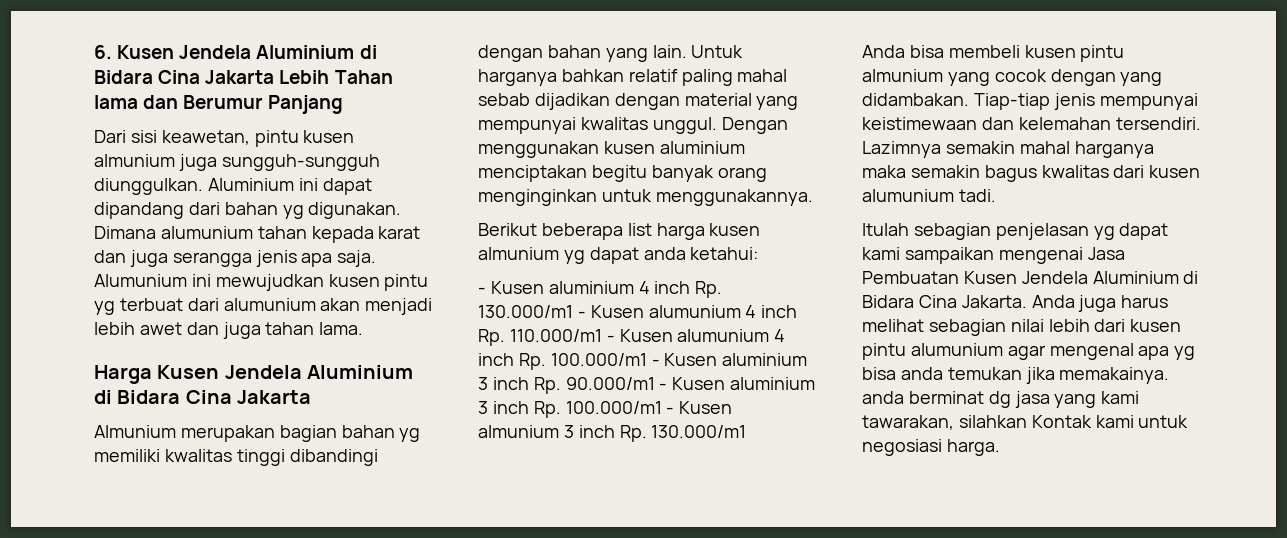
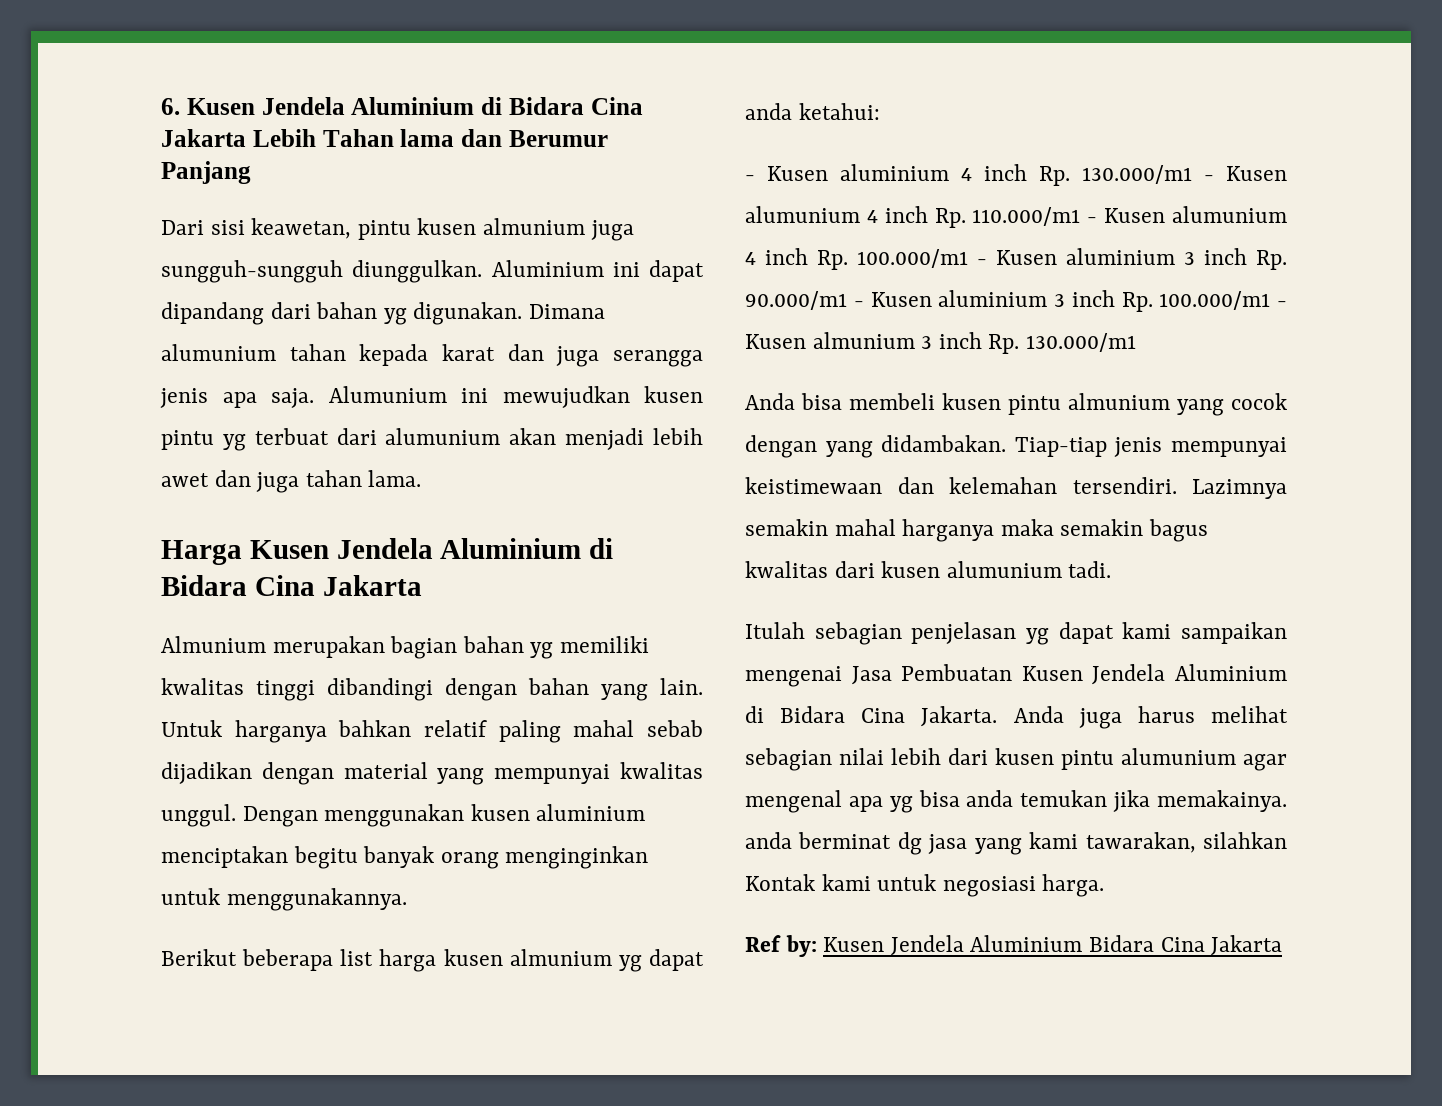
+ Ref by: Kusen Jendela Aluminium Bidara Cina Jakarta

